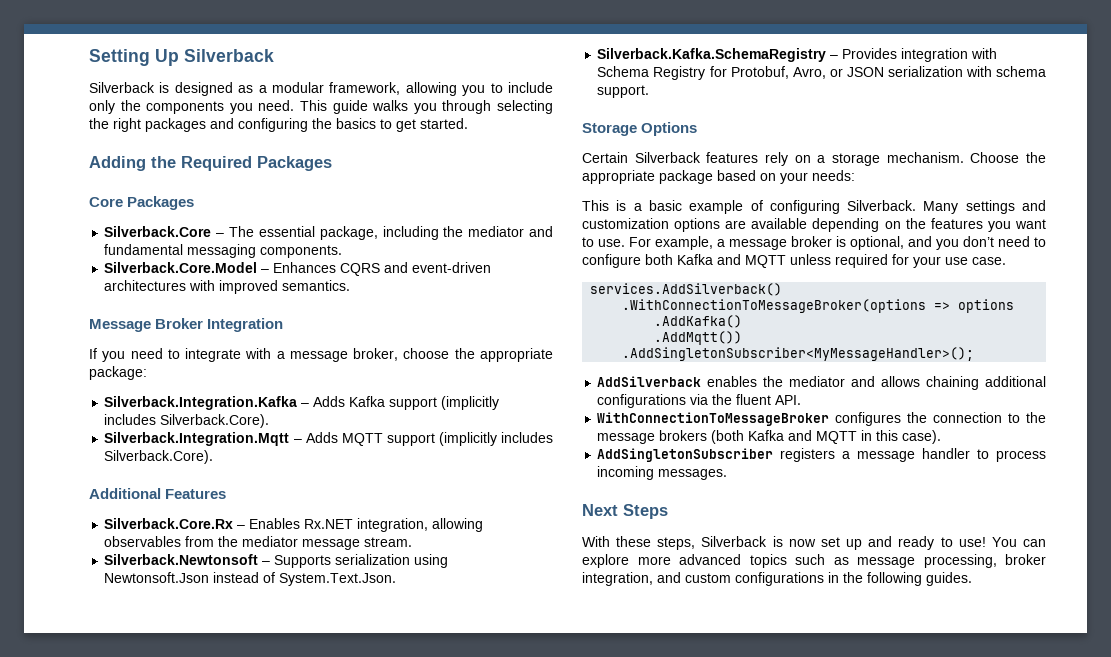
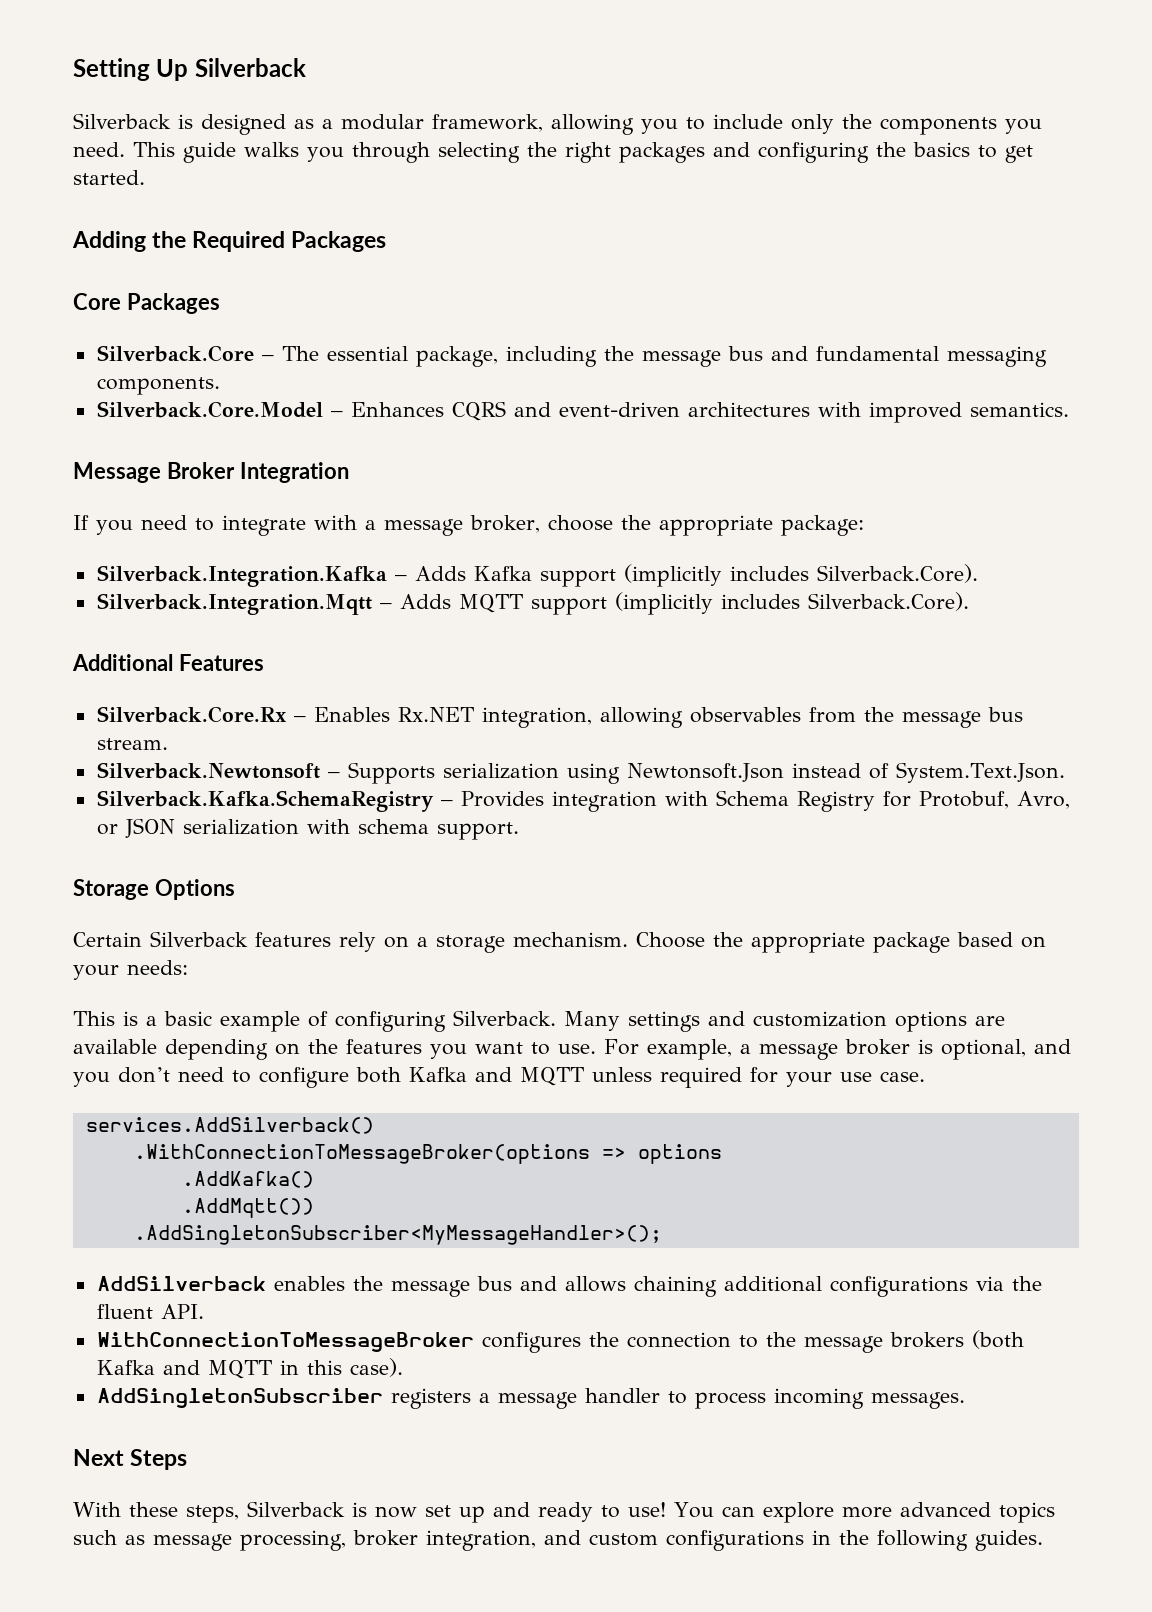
- Silverback.Core – The essential package, including the mediator and fundamental messaging components.
+ Silverback.Core – The essential package, including the message bus and fundamental messaging components.
- Silverback.Core.Rx – Enables Rx.NET integration, allowing observables from the mediator message stream.
+ Silverback.Core.Rx – Enables Rx.NET integration, allowing observables from the message bus stream.
- AddSilverback enables the mediator and allows chaining additional configurations via the fluent API.
+ AddSilverback enables the message bus and allows chaining additional configurations via the fluent API.

